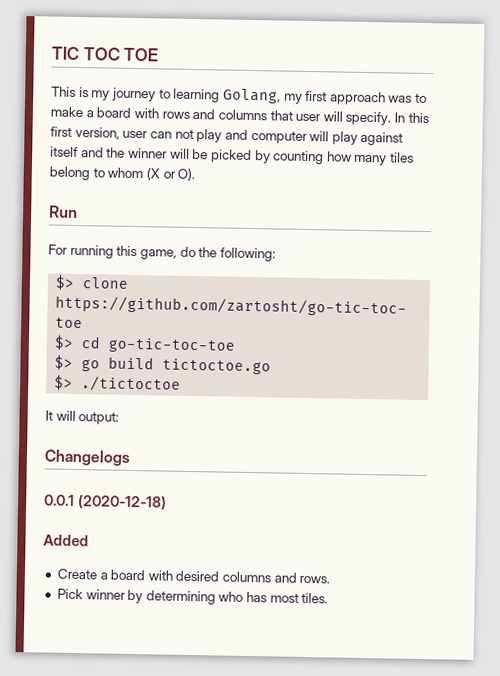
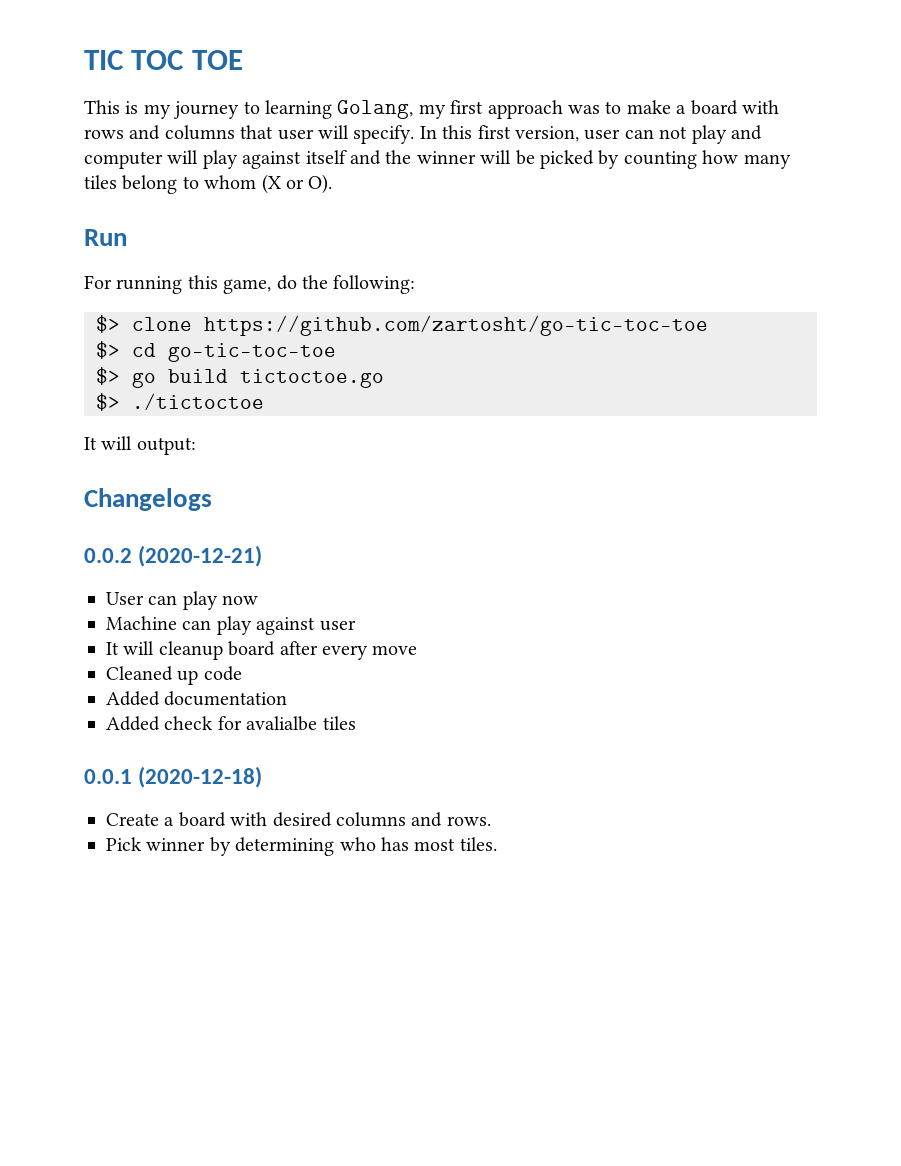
+ 0.0.2 (2020-12-21)
+ User can play now
+ Machine can play against user
+ It will cleanup board after every move
+ Cleaned up code
+ Added documentation
+ Added check for avalialbe tiles
- Added

